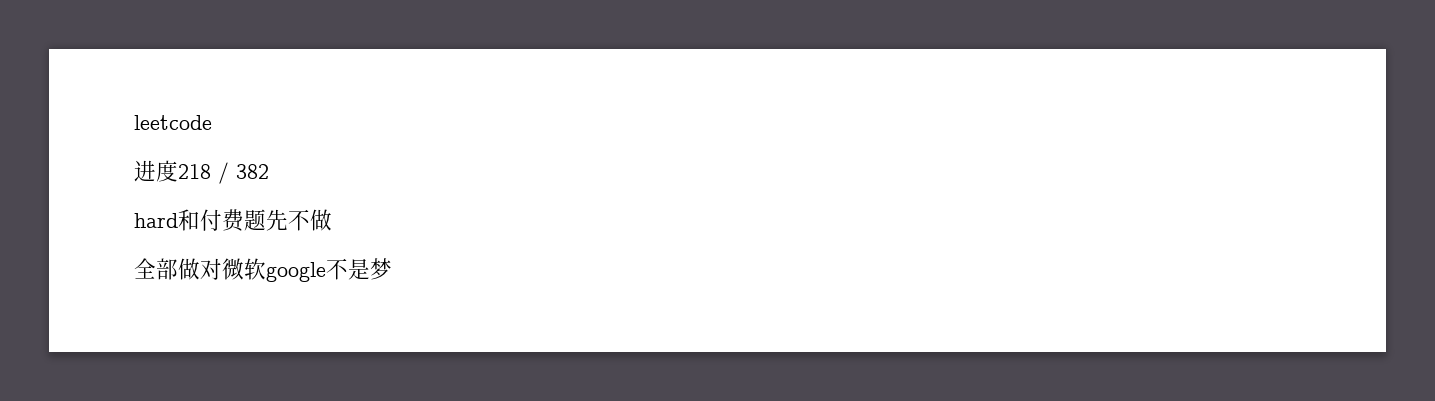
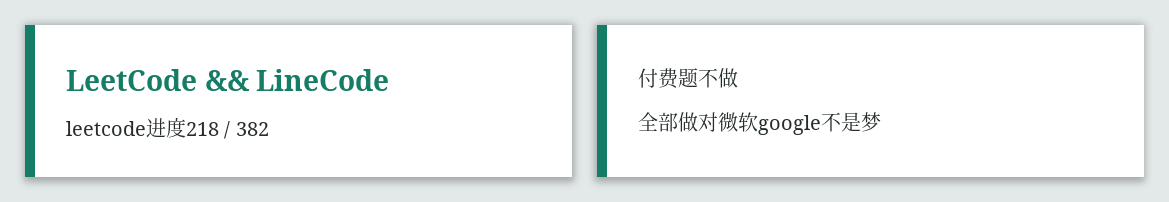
+ LeetCode && LineCode
- leetcode
- 进度218 / 382
+ leetcode进度218 / 382
- hard和付费题先不做
+ 付费题不做

